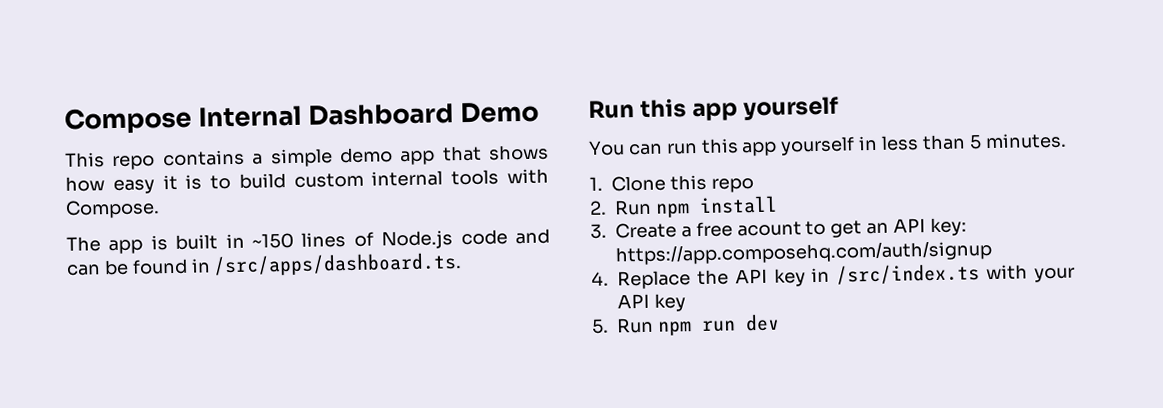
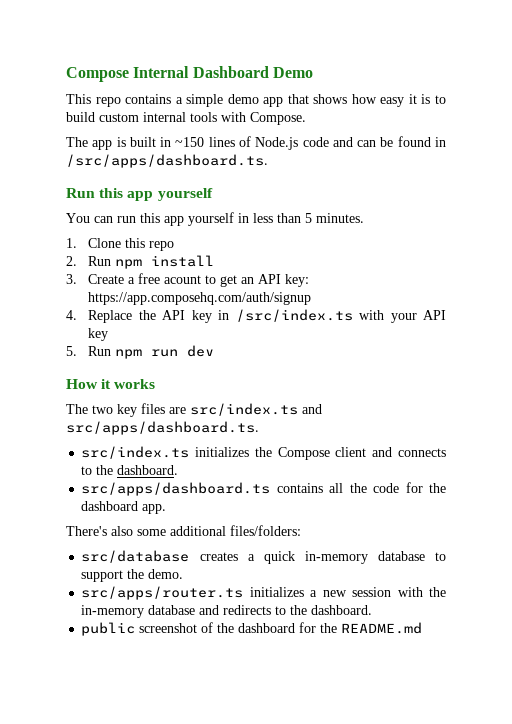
+ How it works
+ The two key files are src/index.ts and src/apps/dashboard.ts.
+ src/index.ts initializes the Compose client and connects to the dashboard.
+ src/apps/dashboard.ts contains all the code for the dashboard app.
+ There's also some additional files/folders:
+ src/database creates a quick in-memory database to support the demo.
+ src/apps/router.ts initializes a new session with the in-memory database and redirects to the dashboard.
+ public screenshot of the dashboard for the README.md

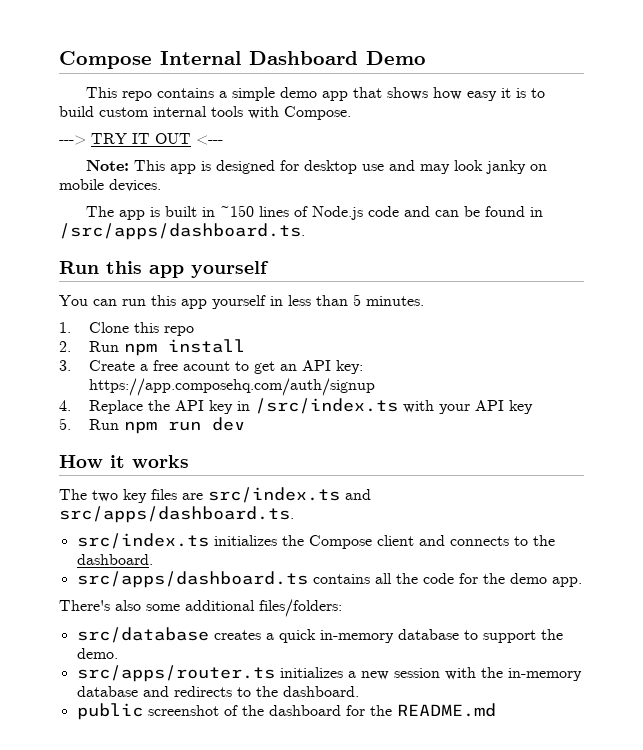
+ ---> TRY IT OUT <---
+ Note: This app is designed for desktop use and may look janky on mobile devices.
- src/apps/dashboard.ts contains all the code for the dashboard app.
+ src/apps/dashboard.ts contains all the code for the demo app.

